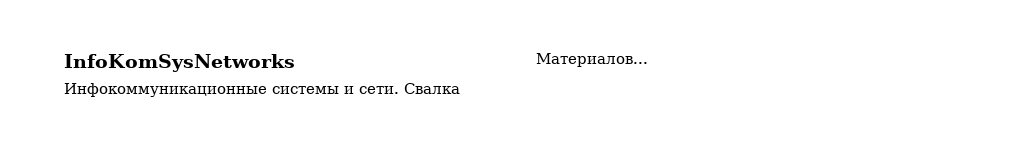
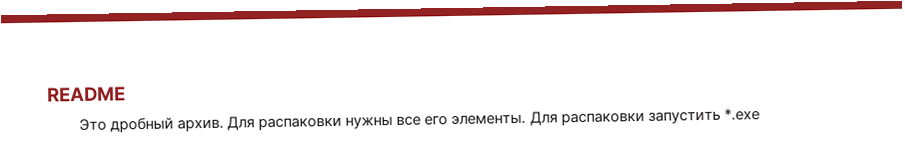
- InfoKomSysNetworks
- Инфокоммуникационные системы и сети. Свалка Материалов...
+ README
+ Это дробный архив. Для распаковки нужны все его элементы. Для распаковки запустить *.exe

